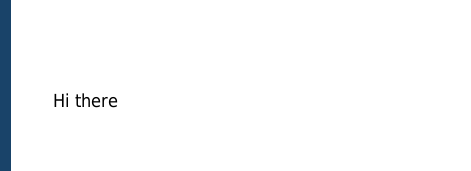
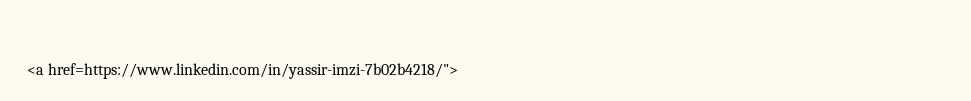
- Hi there
+ <a href=https://www.linkedin.com/in/yassir-imzi-7b02b4218/">

